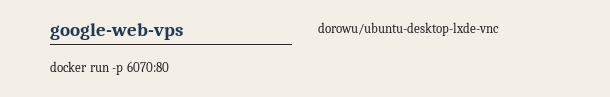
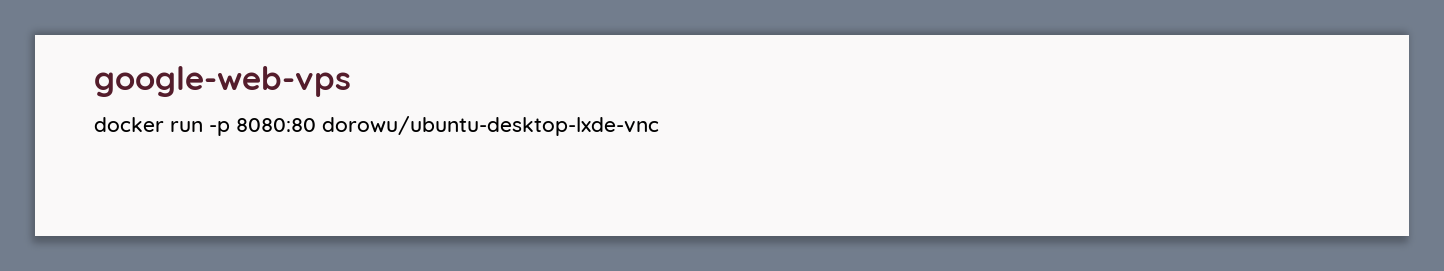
- docker run -p 6070:80 dorowu/ubuntu-desktop-lxde-vnc
+ docker run -p 8080:80 dorowu/ubuntu-desktop-lxde-vnc

